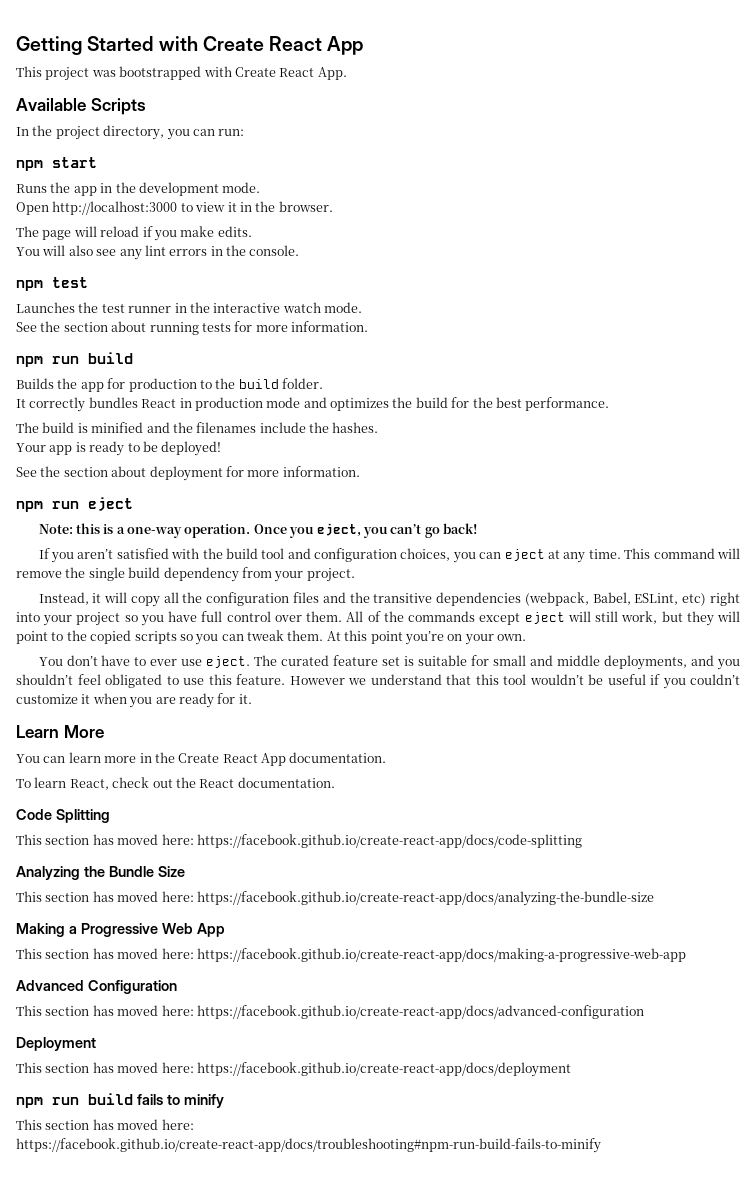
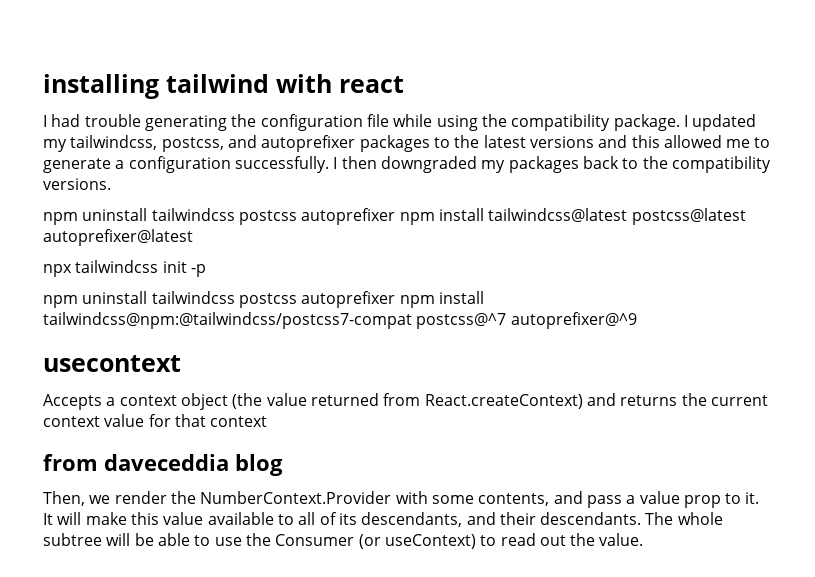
- Getting Started with Create React App
- This project was bootstrapped with Create React App.
- Available Scripts
- In the project directory, you can run:
- npm start
- Runs the app in the development mode.
- Open http://localhost:3000 to view it in the browser.
- The page will reload if you make edits.
- You will also see any lint errors in the console.
- npm test
- Launches the test runner in the interactive watch mode.
- See the section about running tests for more information.
- npm run build
- Builds the app for production to the build folder.
- It correctly bundles React in production mode and optimizes the build for the best performance.
- The build is minified and the filenames include the hashes.
- Your app is ready to be deployed!
- See the section about deployment for more information.
- npm run eject
- Note: this is a one-way operation. Once you eject, you can’t go back!
- If you aren’t satisfied with the build tool and configuration choices, you can eject at any time. This command will remove the single build dependency from your project.
- Instead, it will copy all the configuration files and the transitive dependencies (webpack, Babel, ESLint, etc) right into your project so you have full control over them. All of the commands except eject will still work, but they will point to the copied scripts so you can tweak them. At this point you’re on your own.
- You don’t have to ever use eject. The curated feature set is suitable for small and middle deployments, and you shouldn’t feel obligated to use this feature. However we understand that this tool wouldn’t be useful if you couldn’t customize it when you are ready for it.
- Learn More
- You can learn more in the Create React App documentation.
- To learn React, check out the React documentation.
- Code Splitting
- This section has moved here: https://facebook.github.io/create-react-app/docs/code-splitting
- Analyzing the Bundle Size
- This section has moved here: https://facebook.github.io/create-react-app/docs/analyzing-the-bundle-size
- Making a Progressive Web App
- This section has moved here: https://facebook.github.io/create-react-app/docs/making-a-progressive-web-app
- Advanced Configuration
- This section has moved here: https://facebook.github.io/create-react-app/docs/advanced-configuration
- Deployment
- This section has moved here: https://facebook.github.io/create-react-app/docs/deployment
- npm run build fails to minify
- This section has moved here: https://facebook.github.io/create-react-app/docs/troubleshooting#npm-run-build-fails-to-minify
+ installing tailwind with react
+ I had trouble generating the configuration file while using the compatibility package. I updated my tailwindcss, postcss, and autoprefixer packages to the latest versions and this allowed me to generate a configuration successfully. I then downgraded my packages back to the compatibility versions.
+ npm uninstall tailwindcss postcss autoprefixer npm install tailwindcss@latest postcss@latest autoprefixer@latest
+ npx tailwindcss init -p
+ npm uninstall tailwindcss postcss autoprefixer npm install tailwindcss@npm:@tailwindcss/postcss7-compat postcss@^7 autoprefixer@^9
+ usecontext
+ Accepts a context object (the value returned from React.createContext) and returns the current context value for that context
+ from daveceddia blog
+ Then, we render the NumberContext.Provider with some contents, and pass a value prop to it. It will make this value available to all of its descendants, and their descendants. The whole subtree will be able to use the Consumer (or useContext) to read out the value.

